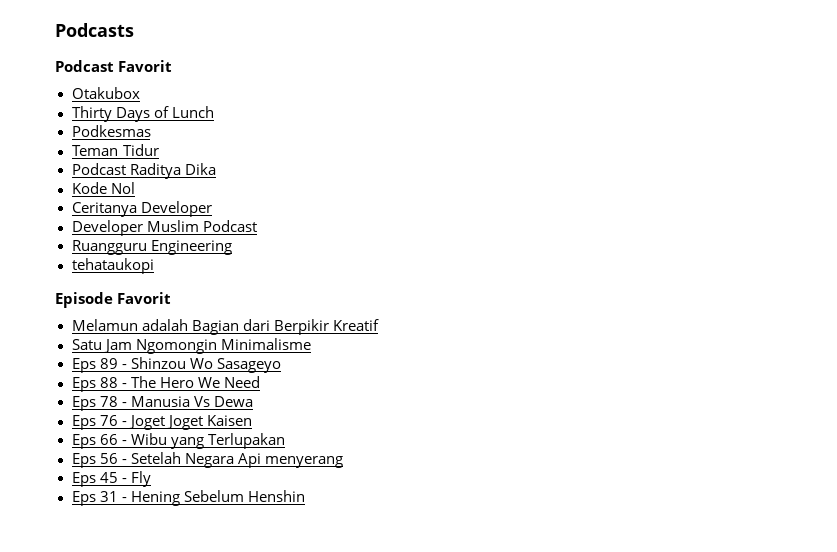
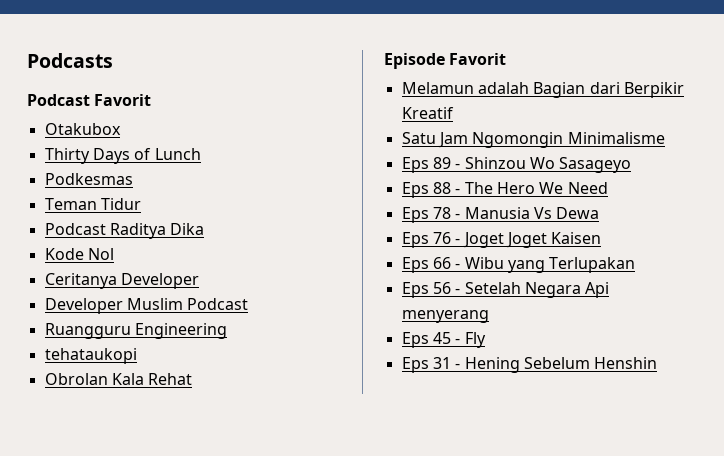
+ Obrolan Kala Rehat

